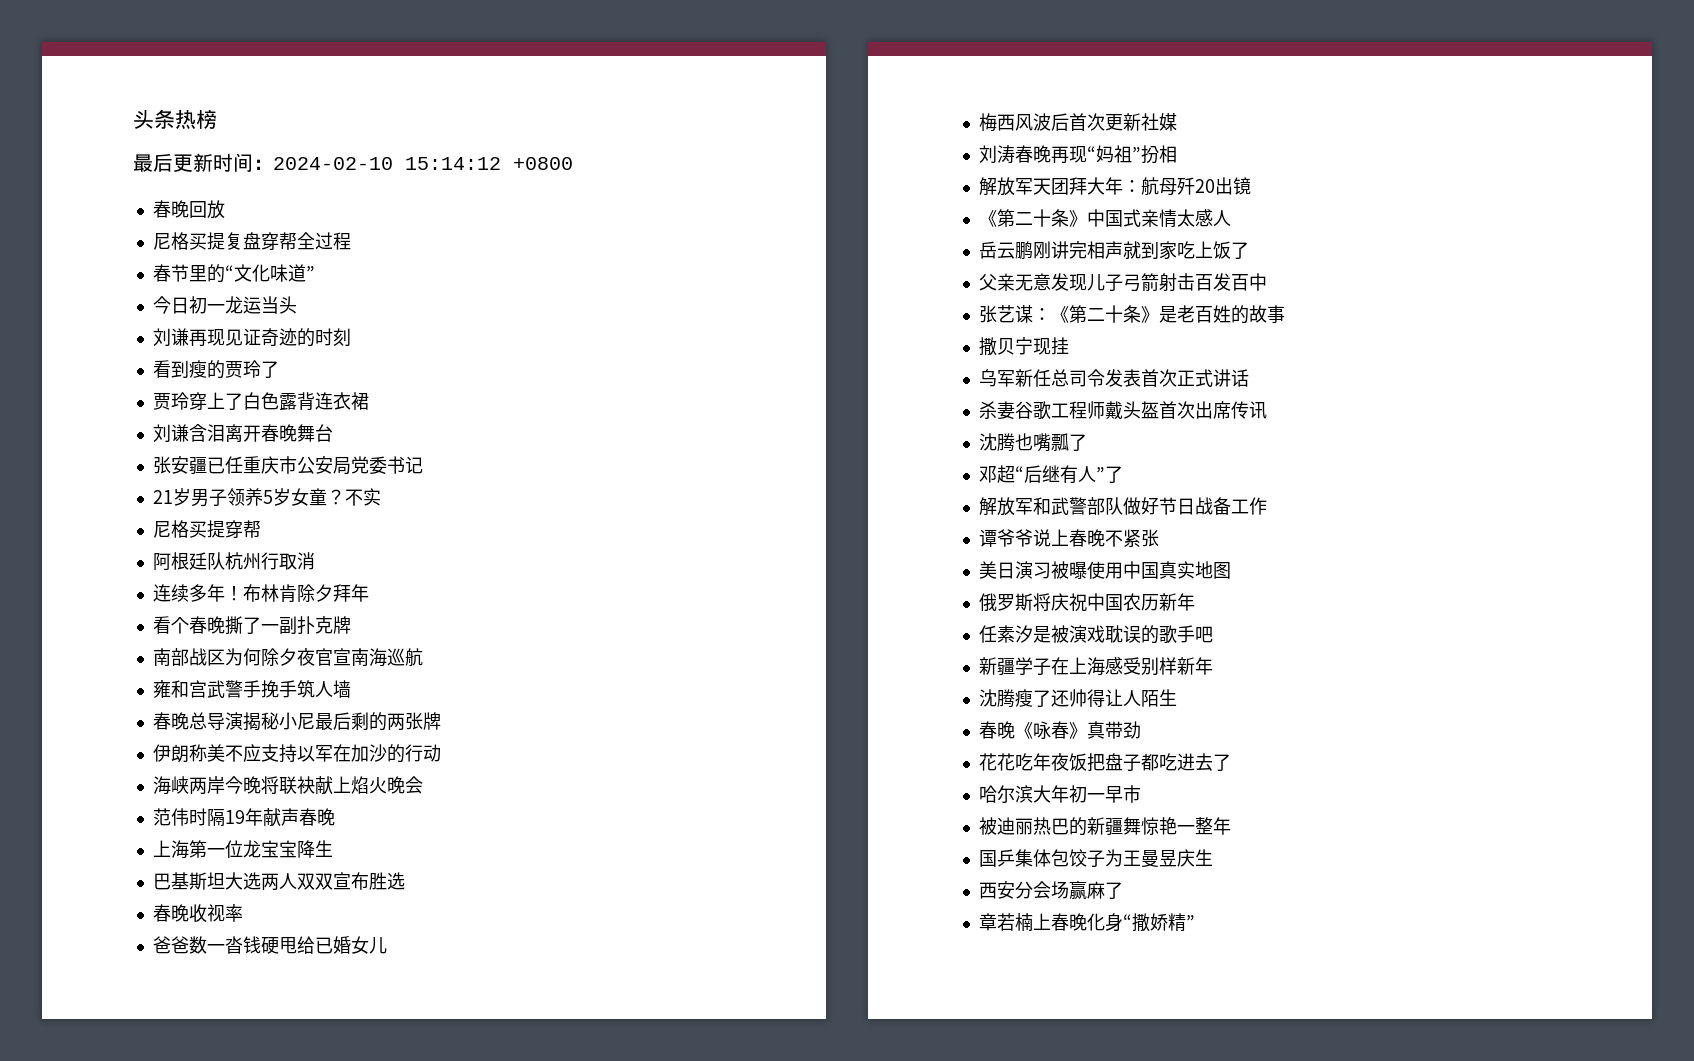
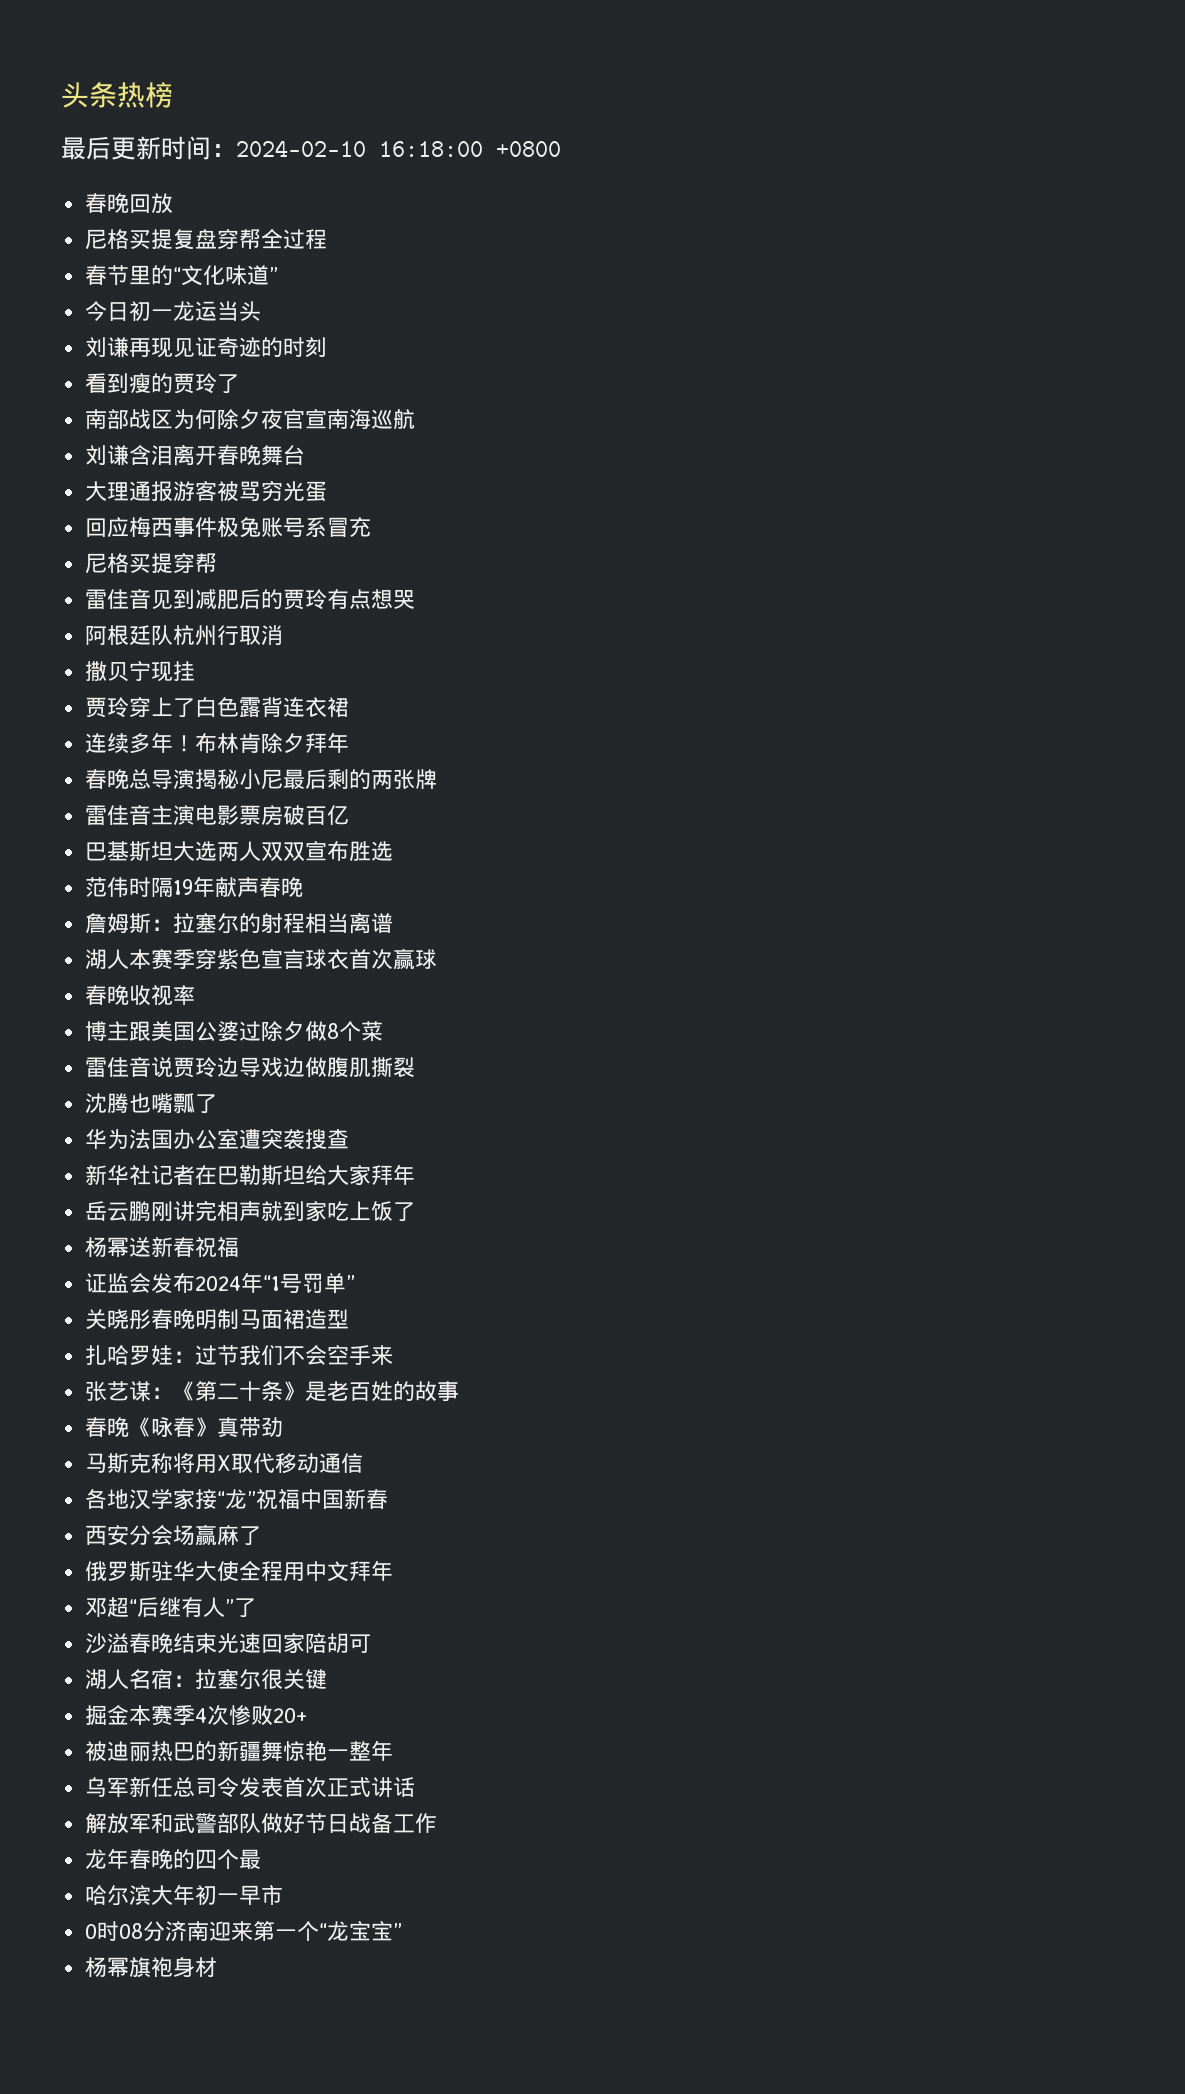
- 最后更新时间：2024-02-10 15:14:12 +0800
+ 最后更新时间：2024-02-10 16:18:00 +0800
- 贾玲穿上了白色露背连衣裙
- 刘谦含泪离开春晚舞台
- 张安疆已任重庆市公安局党委书记
- 21岁男子领养5岁女童？不实
- 尼格买提穿帮
- 阿根廷队杭州行取消
- 连续多年！布林肯除夕拜年
- 看个春晚撕了一副扑克牌
- 雍和宫武警手挽手筑人墙
+ 刘谦含泪离开春晚舞台
+ 大理通报游客被骂穷光蛋
+ 回应梅西事件极兔账号系冒充
+ 尼格买提穿帮
+ 雷佳音见到减肥后的贾玲有点想哭
+ 阿根廷队杭州行取消
+ 撒贝宁现挂
+ 贾玲穿上了白色露背连衣裙
+ 连续多年！布林肯除夕拜年
- 伊朗称美不应支持以军在加沙的行动
- 海峡两岸今晚将联袂献上焰火晚会
- 范伟时隔19年献声春晚
- 上海第一位龙宝宝降生
+ 雷佳音主演电影票房破百亿
+ 范伟时隔19年献声春晚
+ 詹姆斯：拉塞尔的射程相当离谱
+ 湖人本赛季穿紫色宣言球衣首次赢球
  春晚收视率
- 爸爸数一沓钱硬甩给已婚女儿
- 梅西风波后首次更新社媒
- 刘涛春晚再现“妈祖”扮相
- 解放军天团拜大年：航母歼20出镜
- 《第二十条》中国式亲情太感人
+ 博主跟美国公婆过除夕做8个菜
+ 雷佳音说贾玲边导戏边做腹肌撕裂
+ 沈腾也嘴瓢了
+ 华为法国办公室遭突袭搜查
+ 新华社记者在巴勒斯坦给大家拜年
- 父亲无意发现儿子弓箭射击百发百中
+ 杨幂送新春祝福
+ 证监会发布2024年“1号罚单”
+ 关晓彤春晚明制马面裙造型
+ 扎哈罗娃：过节我们不会空手来
- 撒贝宁现挂
+ 春晚《咏春》真带劲
+ 马斯克称将用X取代移动通信
+ 各地汉学家接“龙”祝福中国新春
+ 西安分会场赢麻了
+ 俄罗斯驻华大使全程用中文拜年
+ 邓超“后继有人”了
+ 沙溢春晚结束光速回家陪胡可
+ 湖人名宿：拉塞尔很关键
+ 掘金本赛季4次惨败20+
+ 被迪丽热巴的新疆舞惊艳一整年
- 杀妻谷歌工程师戴头盔首次出席传讯
- 沈腾也嘴瓢了
- 邓超“后继有人”了
- 谭爷爷说上春晚不紧张
- 美日演习被曝使用中国真实地图
- 俄罗斯将庆祝中国农历新年
- 任素汐是被演戏耽误的歌手吧
- 新疆学子在上海感受别样新年
- 沈腾瘦了还帅得让人陌生
- 春晚《咏春》真带劲
- 花花吃年夜饭把盘子都吃进去了
+ 龙年春晚的四个最
- 被迪丽热巴的新疆舞惊艳一整年
- 国乒集体包饺子为王曼昱庆生
- 西安分会场赢麻了
- 章若楠上春晚化身“撒娇精”
+ 0时08分济南迎来第一个“龙宝宝”
+ 杨幂旗袍身材

